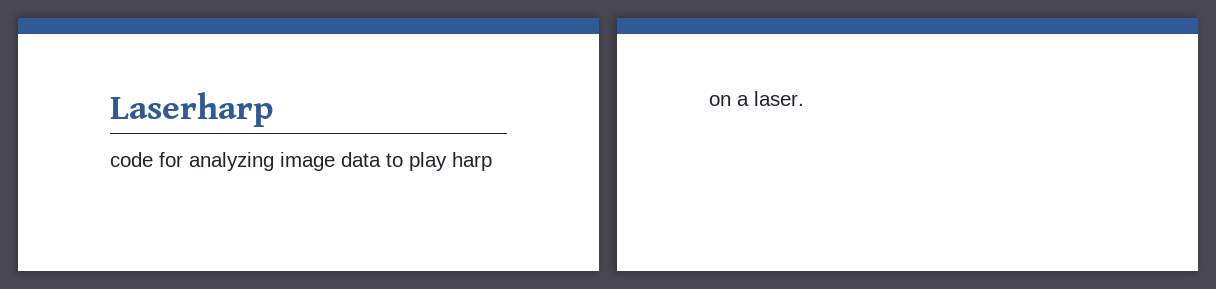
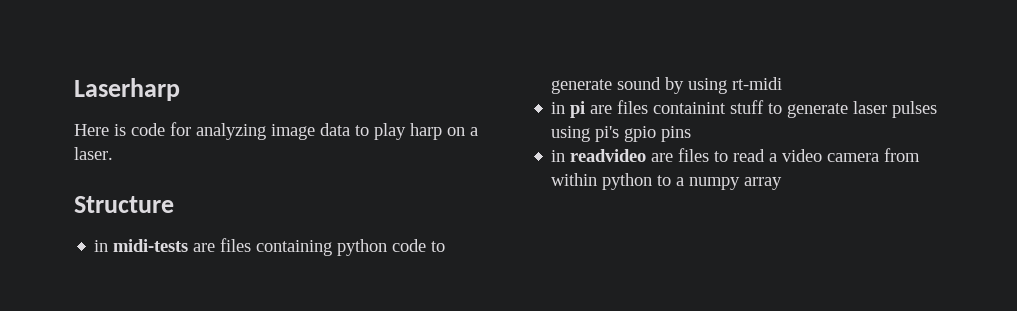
- code for analyzing image data to play harp on a laser.
+ Here is code for analyzing image data to play harp on a laser.
+ Structure
+ in midi-tests are files containing python code to generate sound by using rt-midi
+ in pi are files containint stuff to generate laser pulses using pi's gpio pins
+ in readvideo are files to read a video camera from within python to a numpy array

